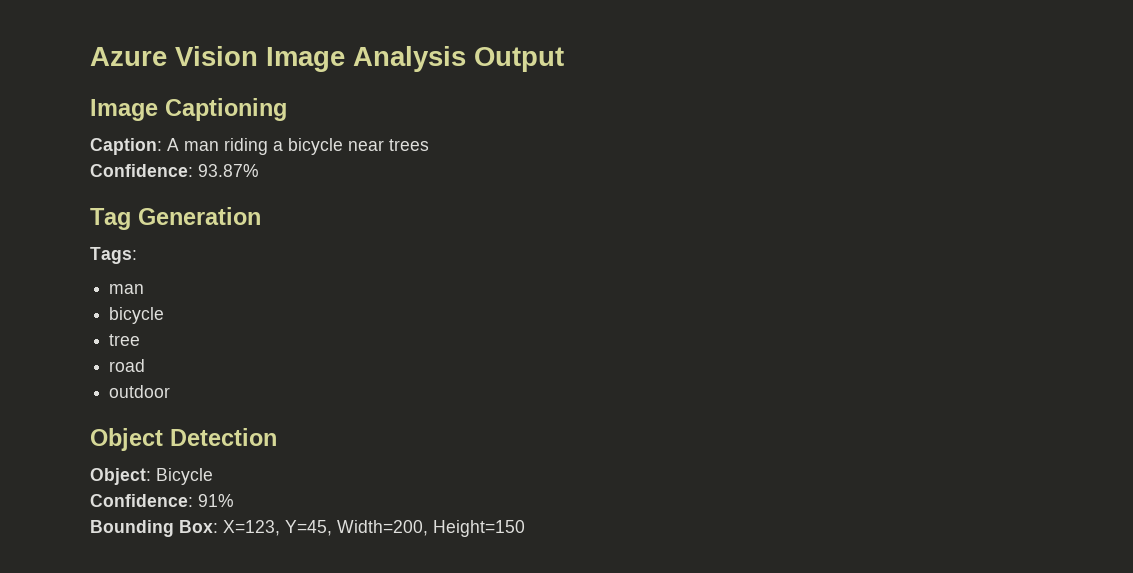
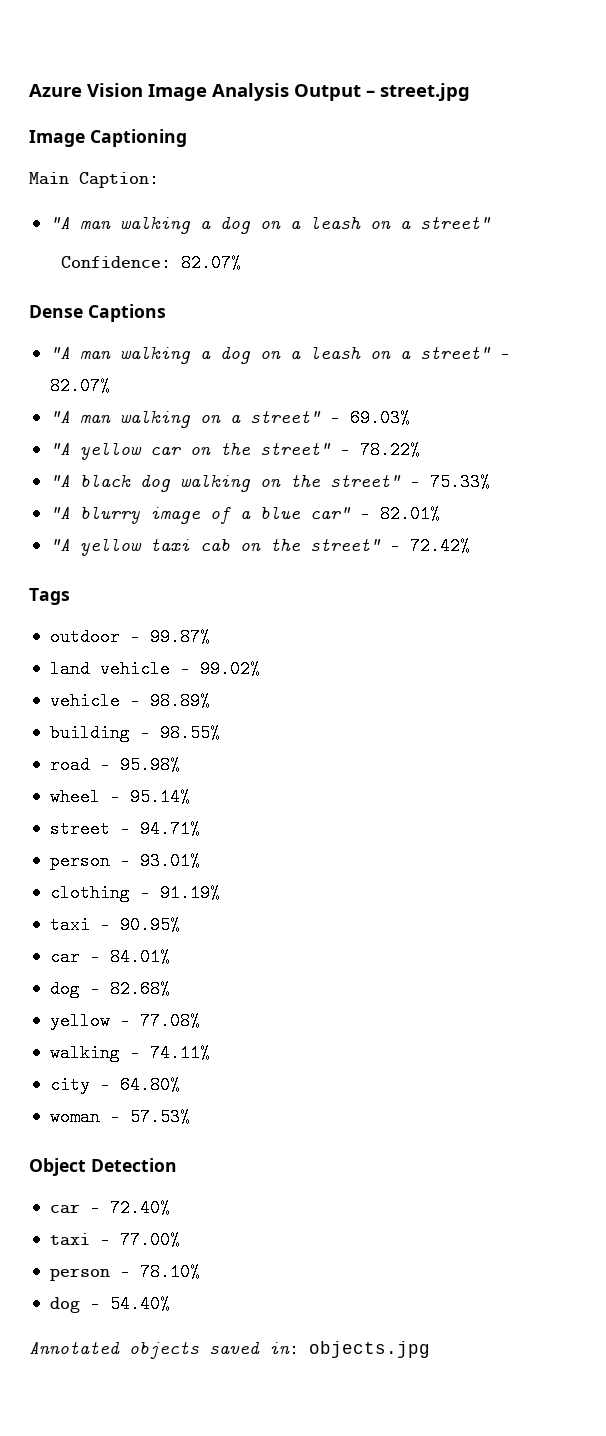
- Azure Vision Image Analysis Output
+ Azure Vision Image Analysis Output – street.jpg
- Caption: A man riding a bicycle near trees
- Confidence: 93.87%
- Tag Generation
- Tags:
- man
- bicycle
- tree
- road
- outdoor
+ Main Caption:
+ "A man walking a dog on a leash on a street"
+ Confidence: 82.07%
+ Dense Captions
+ "A man walking a dog on a leash on a street" – 82.07%
+ "A man walking on a street" – 69.03%
+ "A yellow car on the street" – 78.22%
+ "A black dog walking on the street" – 75.33%
+ "A blurry image of a blue car" – 82.01%
+ "A yellow taxi cab on the street" – 72.42%
+ Tags
+ outdoor – 99.87%
+ land vehicle – 99.02%
+ vehicle – 98.89%
+ building – 98.55%
+ road – 95.98%
+ wheel – 95.14%
+ street – 94.71%
+ person – 93.01%
+ clothing – 91.19%
+ taxi – 90.95%
+ car – 84.01%
+ dog – 82.68%
+ yellow – 77.08%
+ walking – 74.11%
+ city – 64.80%
+ woman – 57.53%
  Object Detection
- Object: Bicycle
- Confidence: 91%
- Bounding Box: X=123, Y=45, Width=200, Height=150
+ car – 72.40%
+ taxi – 77.00%
+ person – 78.10%
+ dog – 54.40%
+ Annotated objects saved in: objects.jpg

